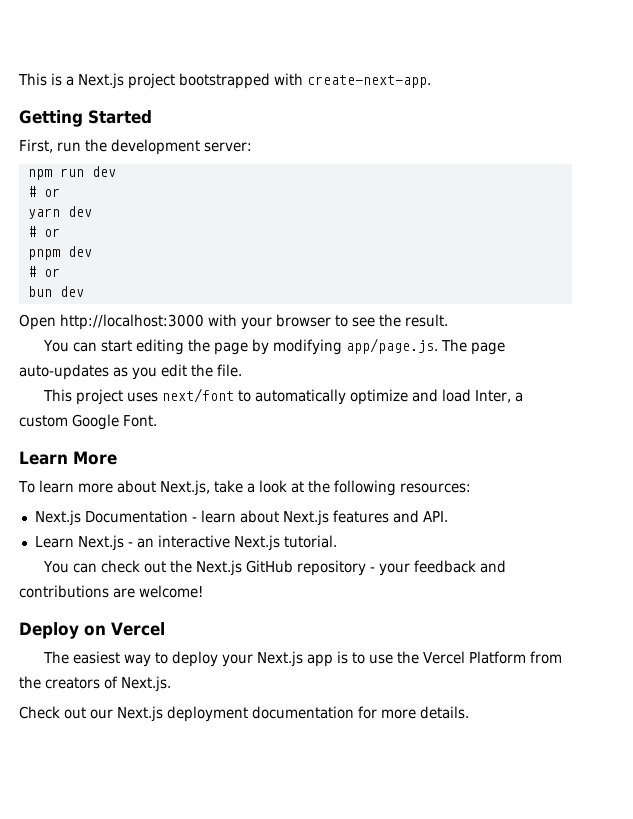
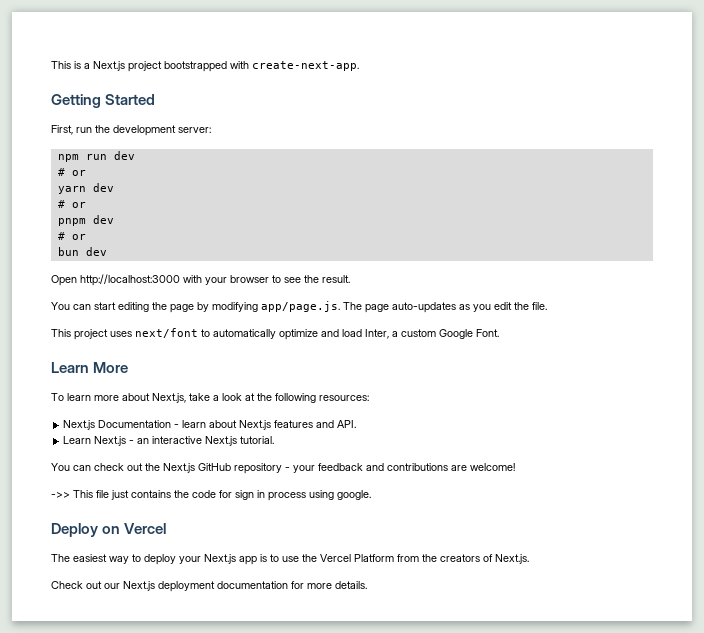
+ ->> This file just contains the code for sign in process using google.

